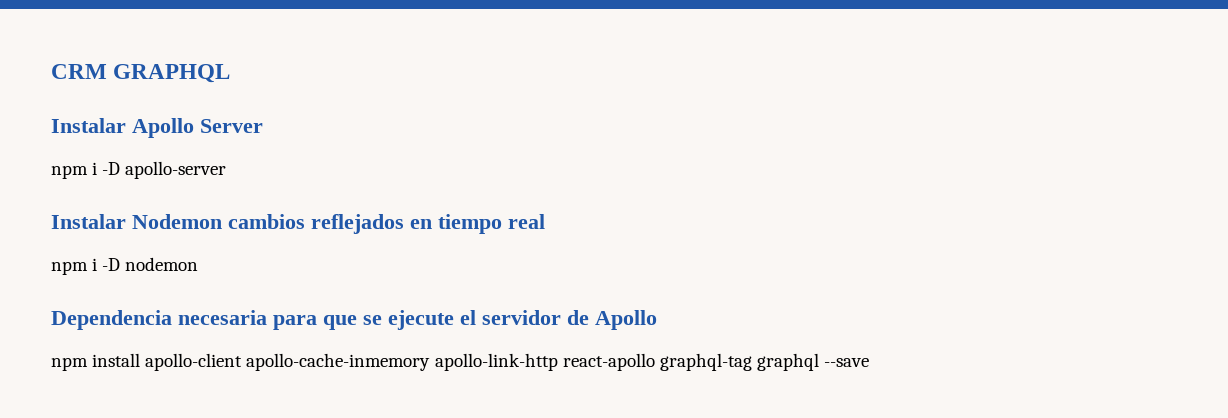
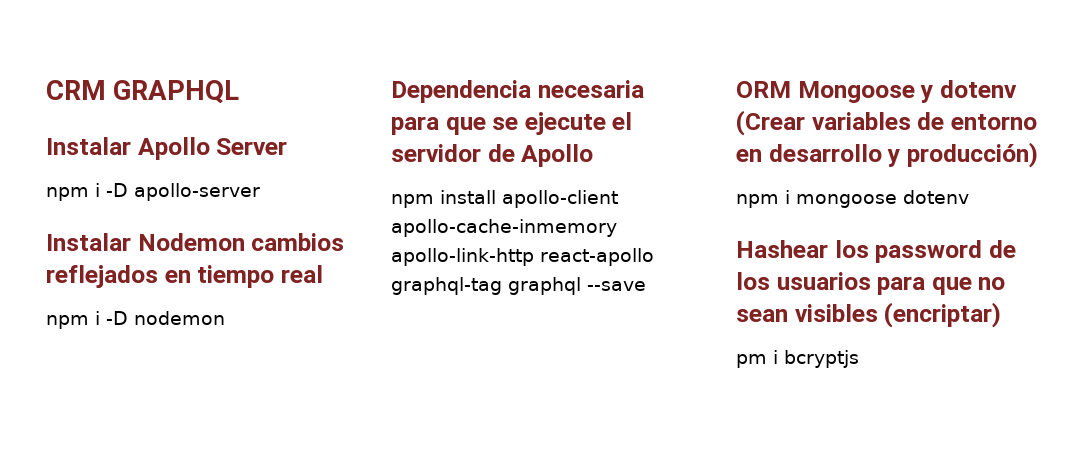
+ ORM Mongoose y dotenv (Crear variables de entorno en desarrollo y producción)
+ npm i mongoose dotenv
+ Hashear los password de los usuarios para que no sean visibles (encriptar)
+ pm i bcryptjs

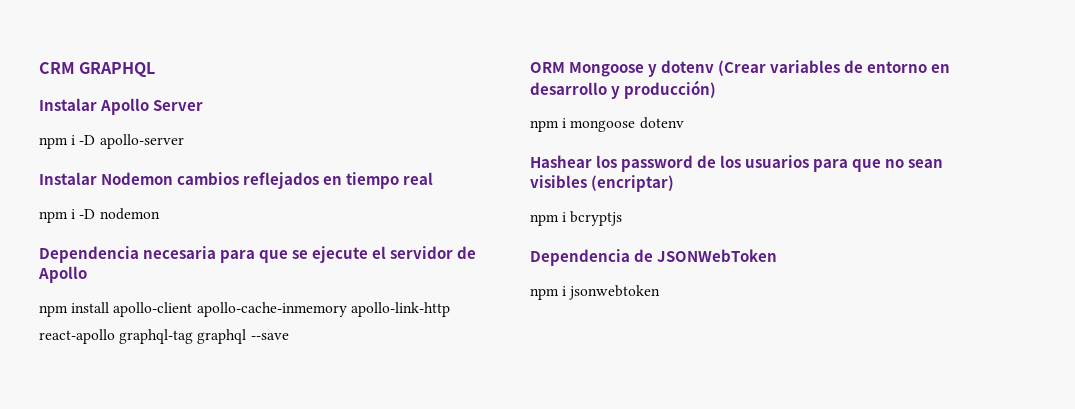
- pm i bcryptjs
+ npm i bcryptjs
+ Dependencia de JSONWebToken
+ npm i jsonwebtoken

